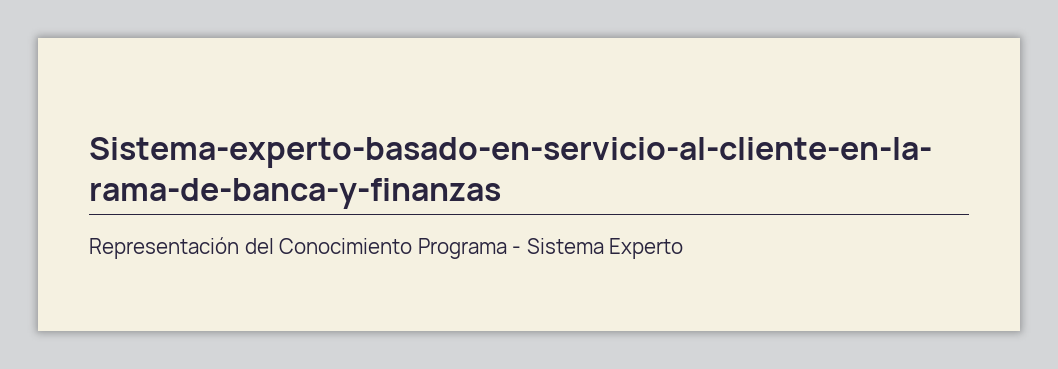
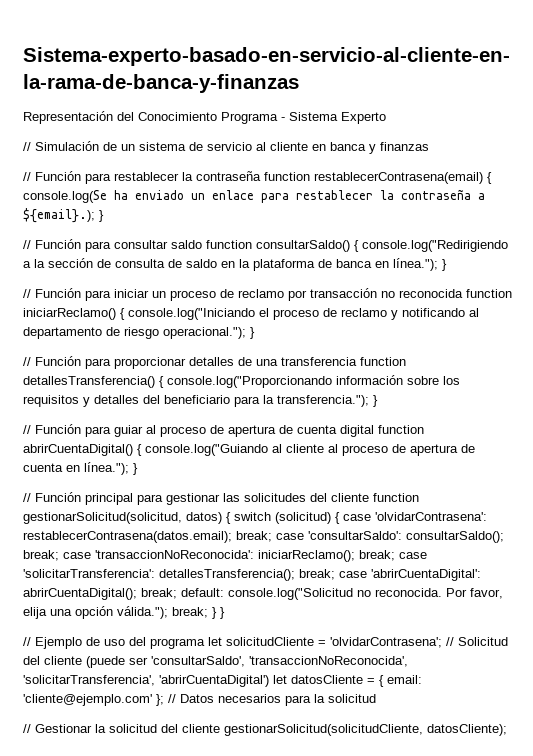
+ // Simulación de un sistema de servicio al cliente en banca y finanzas
+ // Función para restablecer la contraseña function restablecerContrasena(email) { console.log(Se ha enviado un enlace para restablecer la contraseña a ${email}.); }
+ // Función para consultar saldo function consultarSaldo() { console.log("Redirigiendo a la sección de consulta de saldo en la plataforma de banca en línea."); }
+ // Función para iniciar un proceso de reclamo por transacción no reconocida function iniciarReclamo() { console.log("Iniciando el proceso de reclamo y notificando al departamento de riesgo operacional."); }
+ // Función para proporcionar detalles de una transferencia function detallesTransferencia() { console.log("Proporcionando información sobre los requisitos y detalles del beneficiario para la transferencia."); }
+ // Función para guiar al proceso de apertura de cuenta digital function abrirCuentaDigital() { console.log("Guiando al cliente al proceso de apertura de cuenta en línea."); }
+ // Función principal para gestionar las solicitudes del cliente function gestionarSolicitud(solicitud, datos) { switch (solicitud) { case 'olvidarContrasena': restablecerContrasena(datos.email); break; case 'consultarSaldo': consultarSaldo(); break; case 'transaccionNoReconocida': iniciarReclamo(); break; case 'solicitarTransferencia': detallesTransferencia(); break; case 'abrirCuentaDigital': abrirCuentaDigital(); break; default: console.log("Solicitud no reconocida. Por favor, elija una opción válida."); break; } }
+ // Ejemplo de uso del programa let solicitudCliente = 'olvidarContrasena'; // Solicitud del cliente (puede ser 'consultarSaldo', 'transaccionNoReconocida', 'solicitarTransferencia', 'abrirCuentaDigital') let datosCliente = { email: 'cliente@ejemplo.com' }; // Datos necesarios para la solicitud
+ // Gestionar la solicitud del cliente gestionarSolicitud(solicitudCliente, datosCliente);

